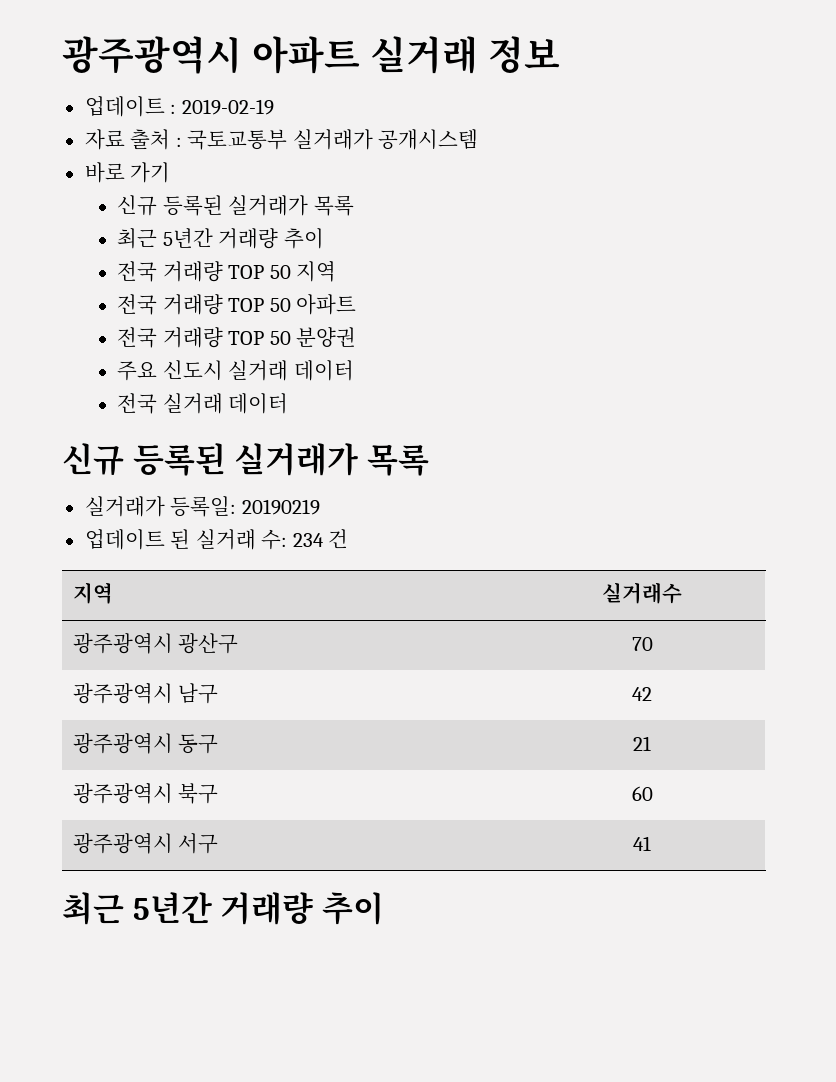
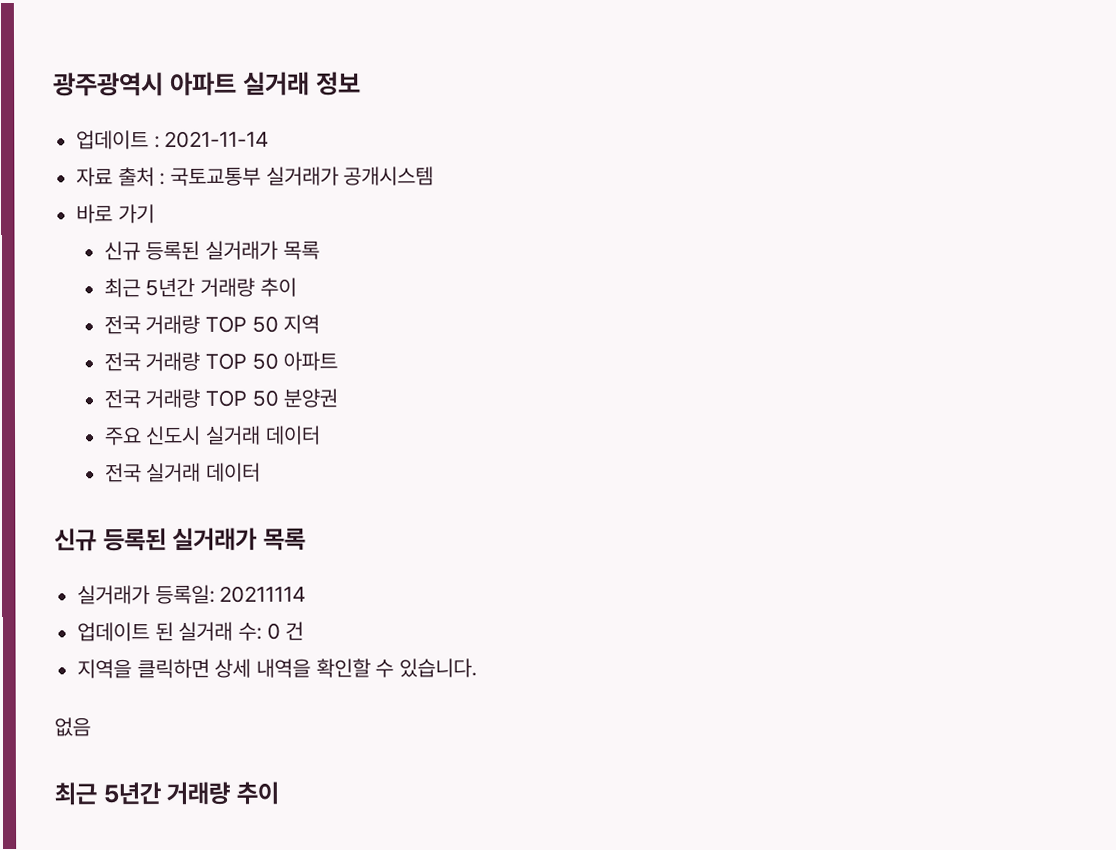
- 업데이트 : 2019-02-19
+ 업데이트 : 2021-11-14
- 실거래가 등록일: 20190219
+ 실거래가 등록일: 20211114
- 업데이트 된 실거래 수: 234 건
+ 업데이트 된 실거래 수: 0 건
- 지역 | 실거래수
- 광주광역시 광산구 | 70
- 광주광역시 남구 | 42
- 광주광역시 동구 | 21
- 광주광역시 북구 | 60
- 광주광역시 서구 | 41
+ 지역을 클릭하면 상세 내역을 확인할 수 있습니다.
+ 없음

